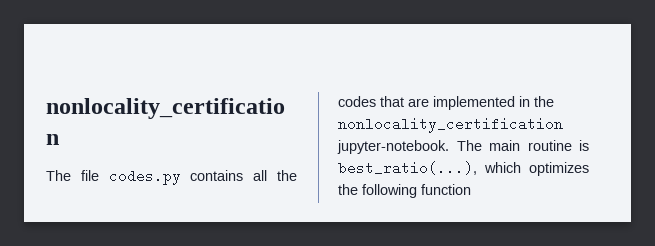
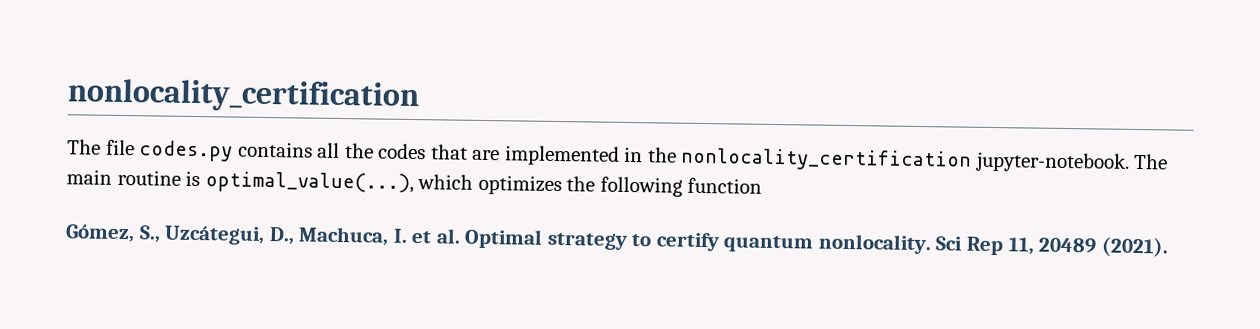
- The main routine is best_ratio(...), which optimizes the following function
+ The main routine is optimal_value(...), which optimizes the following function
+ Gómez, S., Uzcátegui, D., Machuca, I. et al. Optimal strategy to certify quantum nonlocality. Sci Rep 11, 20489 (2021).

